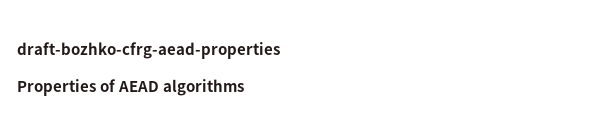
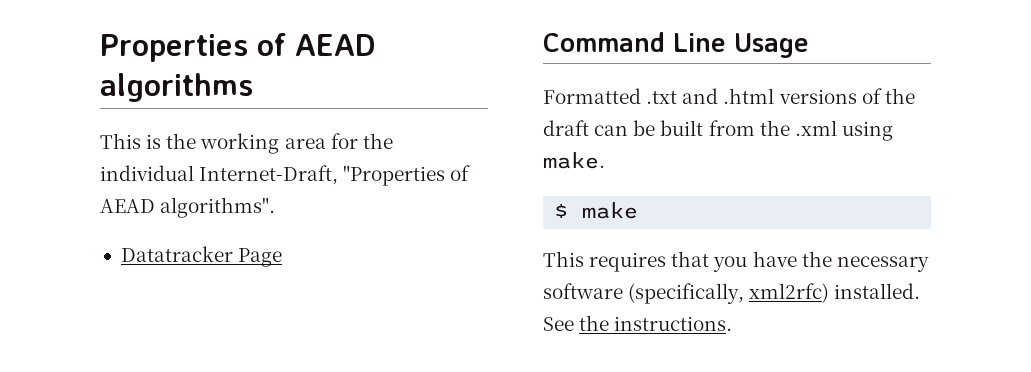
- draft-bozhko-cfrg-aead-properties
+ This is the working area for the individual Internet-Draft, "Properties of AEAD algorithms".
+ Datatracker Page
+ Command Line Usage
+ Formatted .txt and .html versions of the draft can be built from the .xml using make.
+ $ make
+ This requires that you have the necessary software (specifically, xml2rfc) installed. See the instructions.

